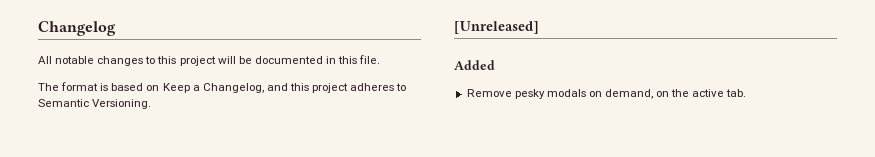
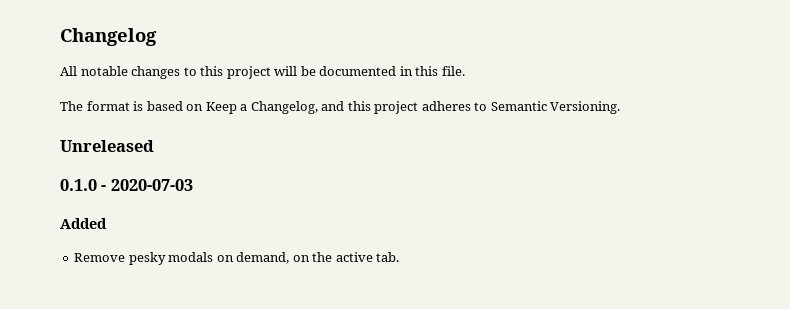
- [Unreleased]
+ Unreleased
+ 0.1.0 - 2020-07-03

